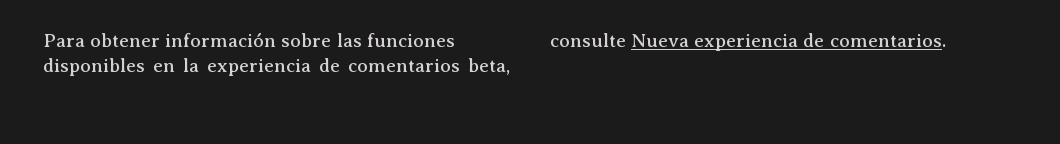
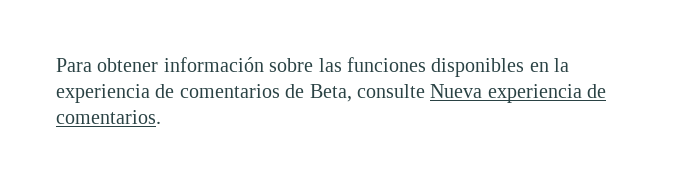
- Para obtener información sobre las funciones disponibles en la experiencia de comentarios beta, consulte Nueva experiencia de comentarios.
+ Para obtener información sobre las funciones disponibles en la experiencia de comentarios de Beta, consulte Nueva experiencia de comentarios.

